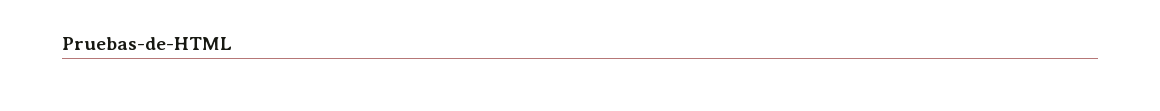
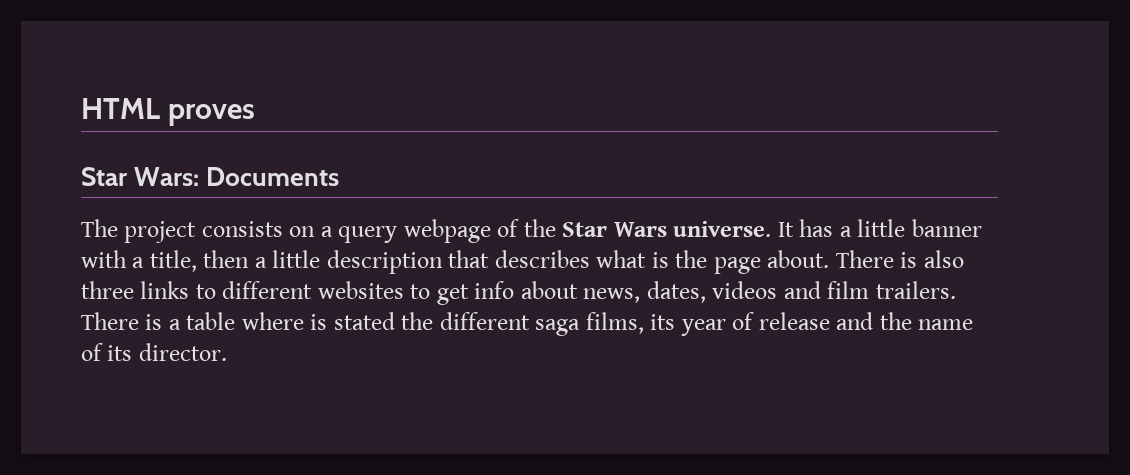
- Pruebas-de-HTML
+ HTML proves
+ Star Wars: Documents
+ The project consists on a query webpage of the Star Wars universe. It has a little banner with a title, then a little description that describes what is the page about. There is also three links to different websites to get info about news, dates, videos and film trailers. There is a table where is stated the different saga films, its year of release and the name of its director.

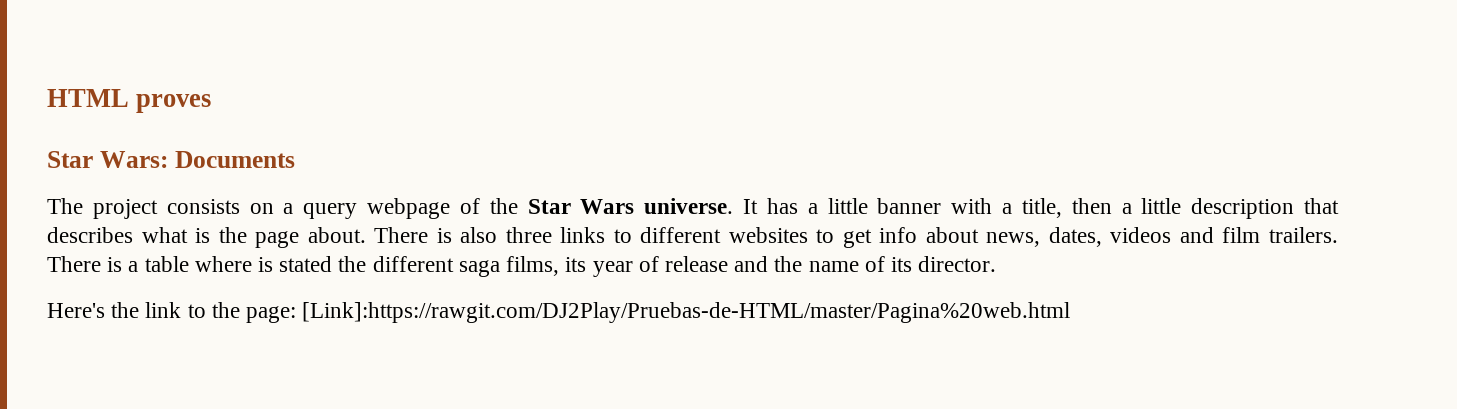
+ Here's the link to the page: [Link]:https://rawgit.com/DJ2Play/Pruebas-de-HTML/master/Pagina%20web.html

